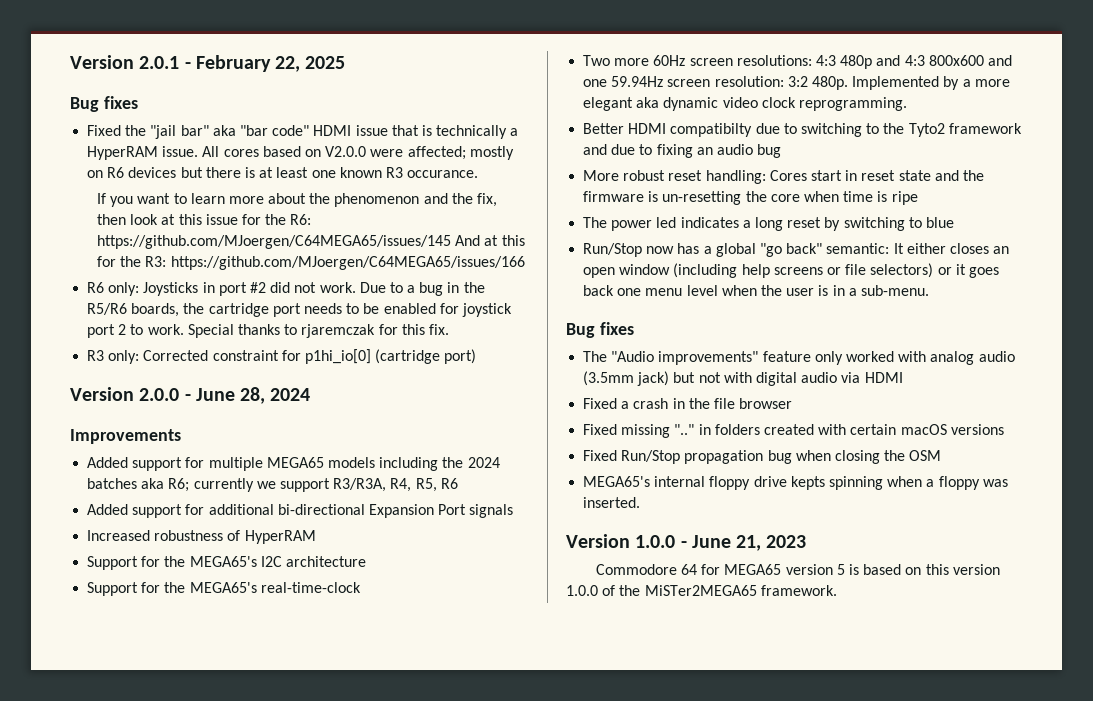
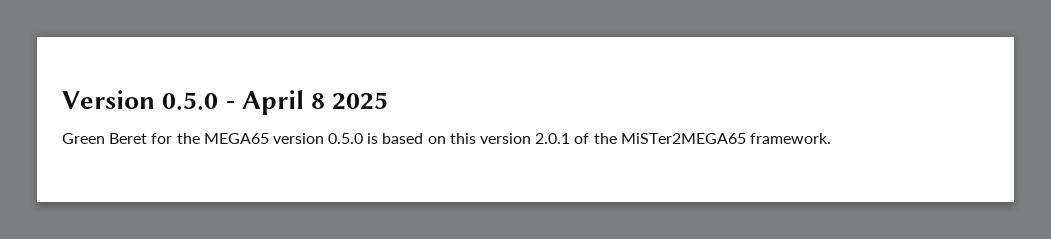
- Version 2.0.1 - February 22, 2025
- Bug fixes
- Fixed the "jail bar" aka "bar code" HDMI issue that is technically a HyperRAM issue. All cores based on V2.0.0 were affected; mostly on R6 devices but there is at least one known R3 occurance.
- If you want to learn more about the phenomenon and the fix, then look at this issue for the R6: https://github.com/MJoergen/C64MEGA65/issues/145 And at this for the R3: https://github.com/MJoergen/C64MEGA65/issues/166
- R6 only: Joysticks in port #2 did not work. Due to a bug in the R5/R6 boards, the cartridge port needs to be enabled for joystick port 2 to work. Special thanks to rjaremczak for this fix.
- R3 only: Corrected constraint for p1hi_io[0] (cartridge port)
- Version 2.0.0 - June 28, 2024
- Improvements
- Added support for multiple MEGA65 models including the 2024 batches aka R6; currently we support R3/R3A, R4, R5, R6
- Added support for additional bi-directional Expansion Port signals
- Increased robustness of HyperRAM
- Support for the MEGA65's I2C architecture
- Support for the MEGA65's real-time-clock
- Two more 60Hz screen resolutions: 4:3 480p and 4:3 800x600 and one 59.94Hz screen resolution: 3:2 480p. Implemented by a more elegant aka dynamic video clock reprogramming.
- Better HDMI compatibilty due to switching to the Tyto2 framework and due to fixing an audio bug
- More robust reset handling: Cores start in reset state and the firmware is un-resetting the core when time is ripe
- The power led indicates a long reset by switching to blue
- Run/Stop now has a global "go back" semantic: It either closes an open window (including help screens or file selectors) or it goes back one menu level when the user is in a sub-menu.
- Bug fixes
- The "Audio improvements" feature only worked with analog audio (3.5mm jack) but not with digital audio via HDMI
- Fixed a crash in the file browser
- Fixed missing ".." in folders created with certain macOS versions
- Fixed Run/Stop propagation bug when closing the OSM
- MEGA65's internal floppy drive kepts spinning when a floppy was inserted.
- Version 1.0.0 - June 21, 2023
- Commodore 64 for MEGA65 version 5 is based on this version 1.0.0 of the MiSTer2MEGA65 framework.
+ Version 0.5.0 - April 8 2025
+ Green Beret for the MEGA65 version 0.5.0 is based on this version 2.0.1 of the MiSTer2MEGA65 framework.

